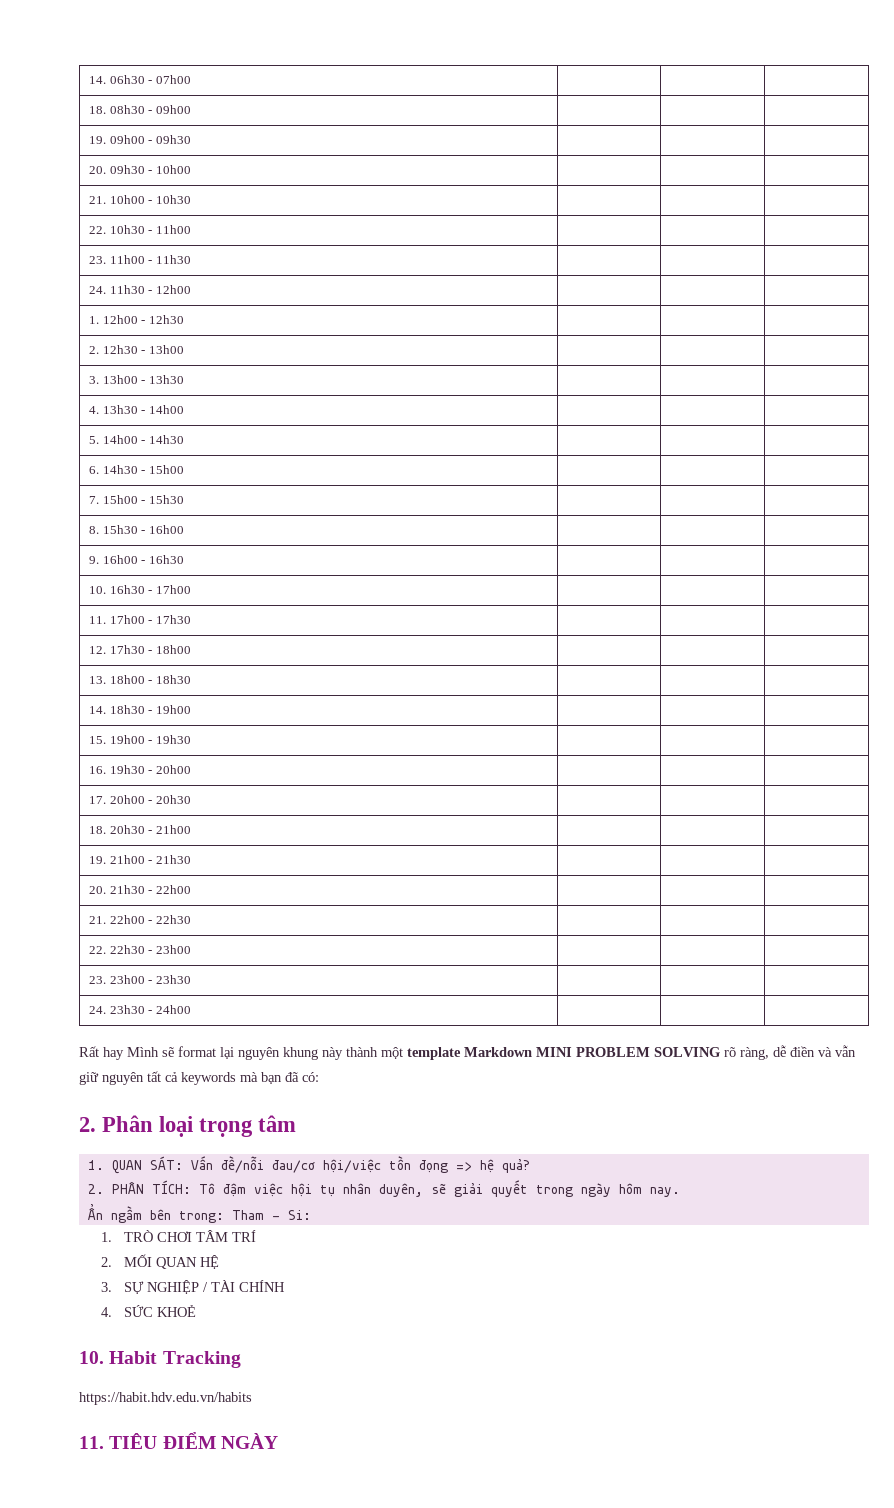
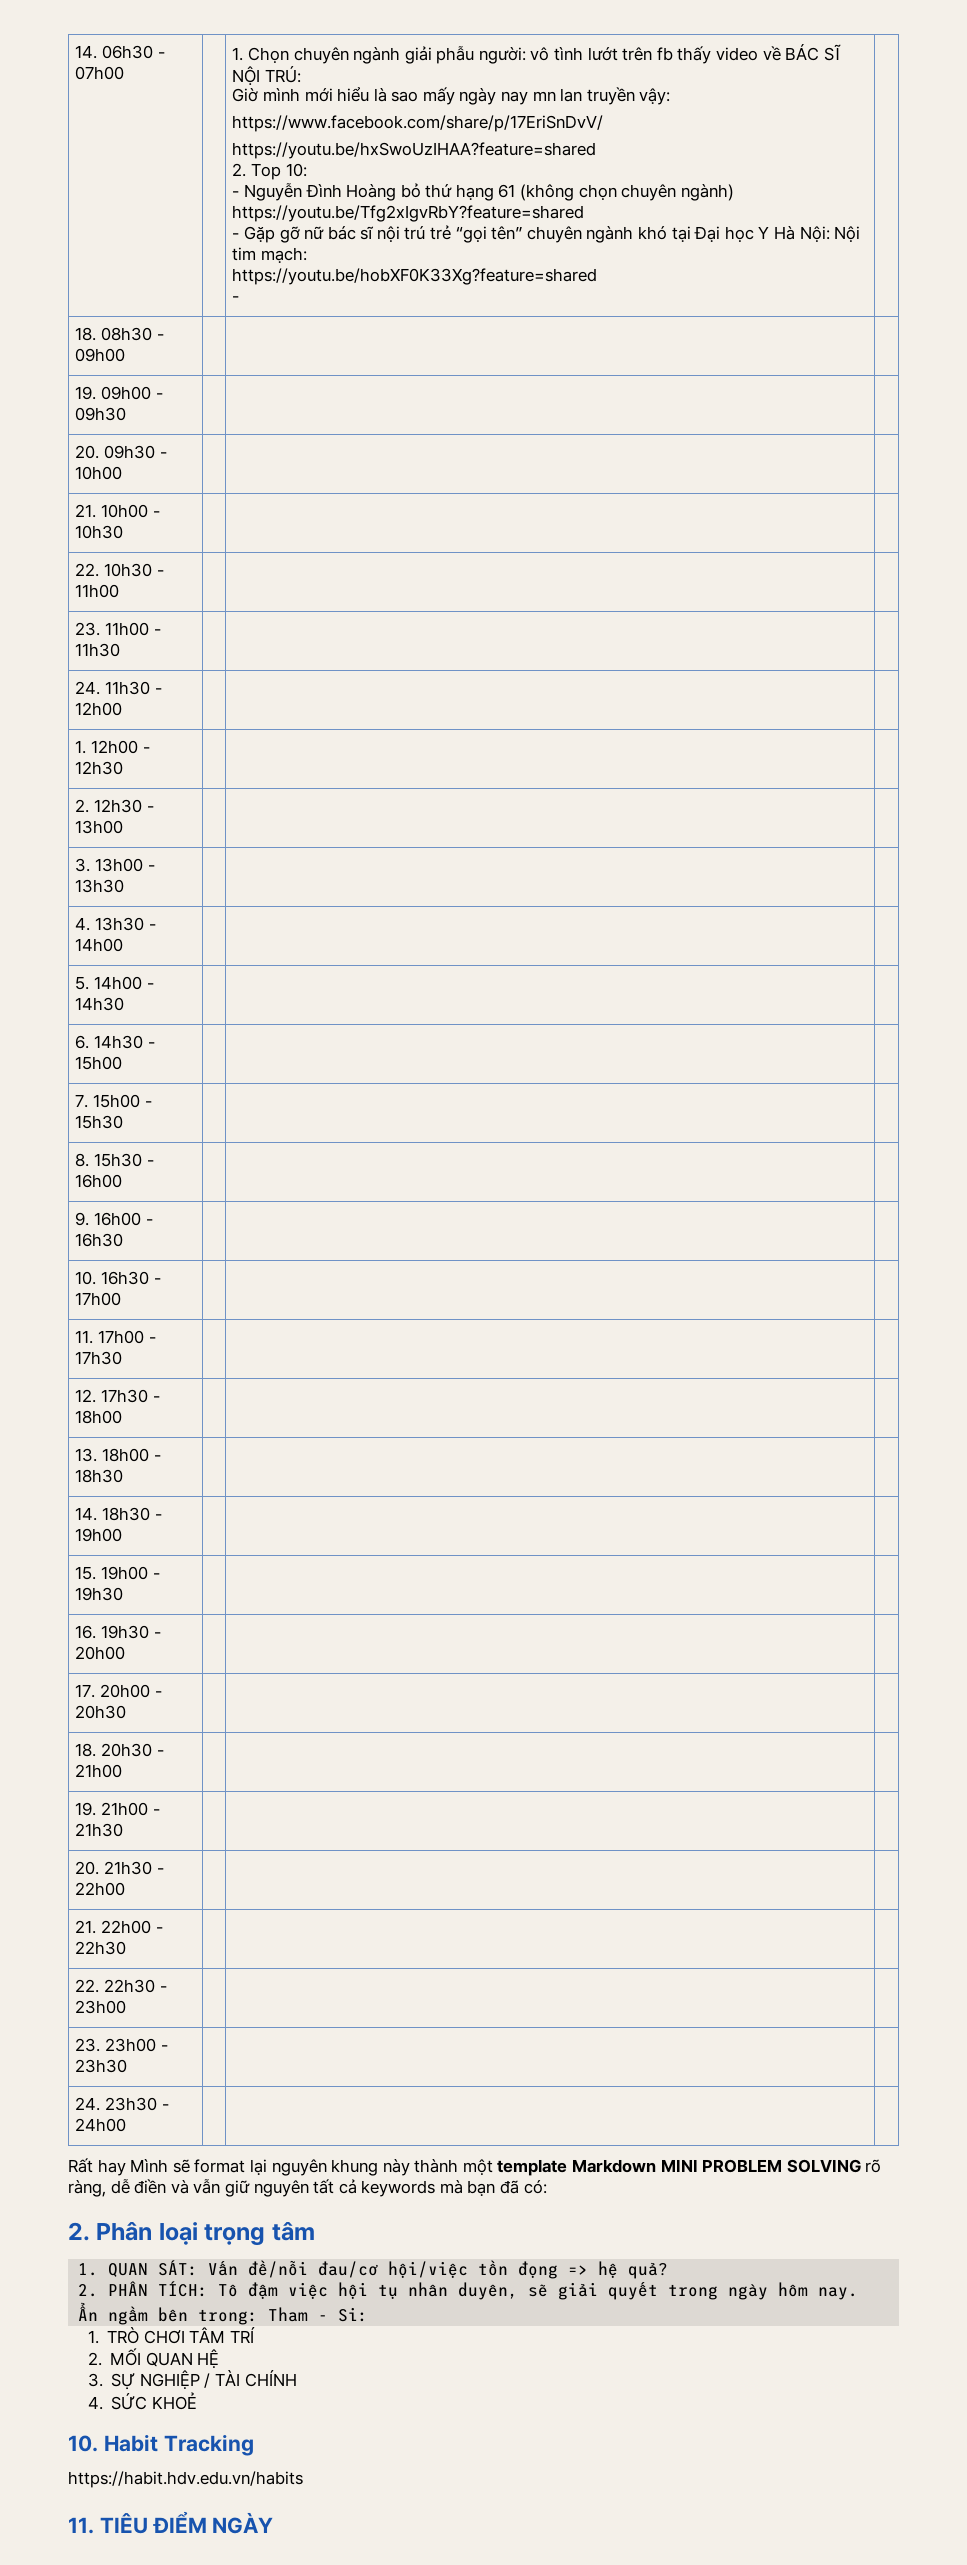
+ 1. Chọn chuyên ngành giải phẫu người: vô tình lướt trên fb thấy video về BÁC SĨ NỘI TRÚ:
+ Giờ mình mới hiểu là sao mấy ngày nay mn lan truyền vậy:
+ https://www.facebook.com/share/p/17EriSnDvV/
+ https://youtu.be/hxSwoUzIHAA?feature=shared
+ 2. Top 10:
+ - Nguyễn Đình Hoàng bỏ thứ hạng 61 (không chọn chuyên ngành) https://youtu.be/Tfg2xIgvRbY?feature=shared
+ - Gặp gỡ nữ bác sĩ nội trú trẻ “gọi tên” chuyên ngành khó tại Đại học Y Hà Nội: Nội tim mạch:
+ https://youtu.be/hobXF0K33Xg?feature=shared
+ -

